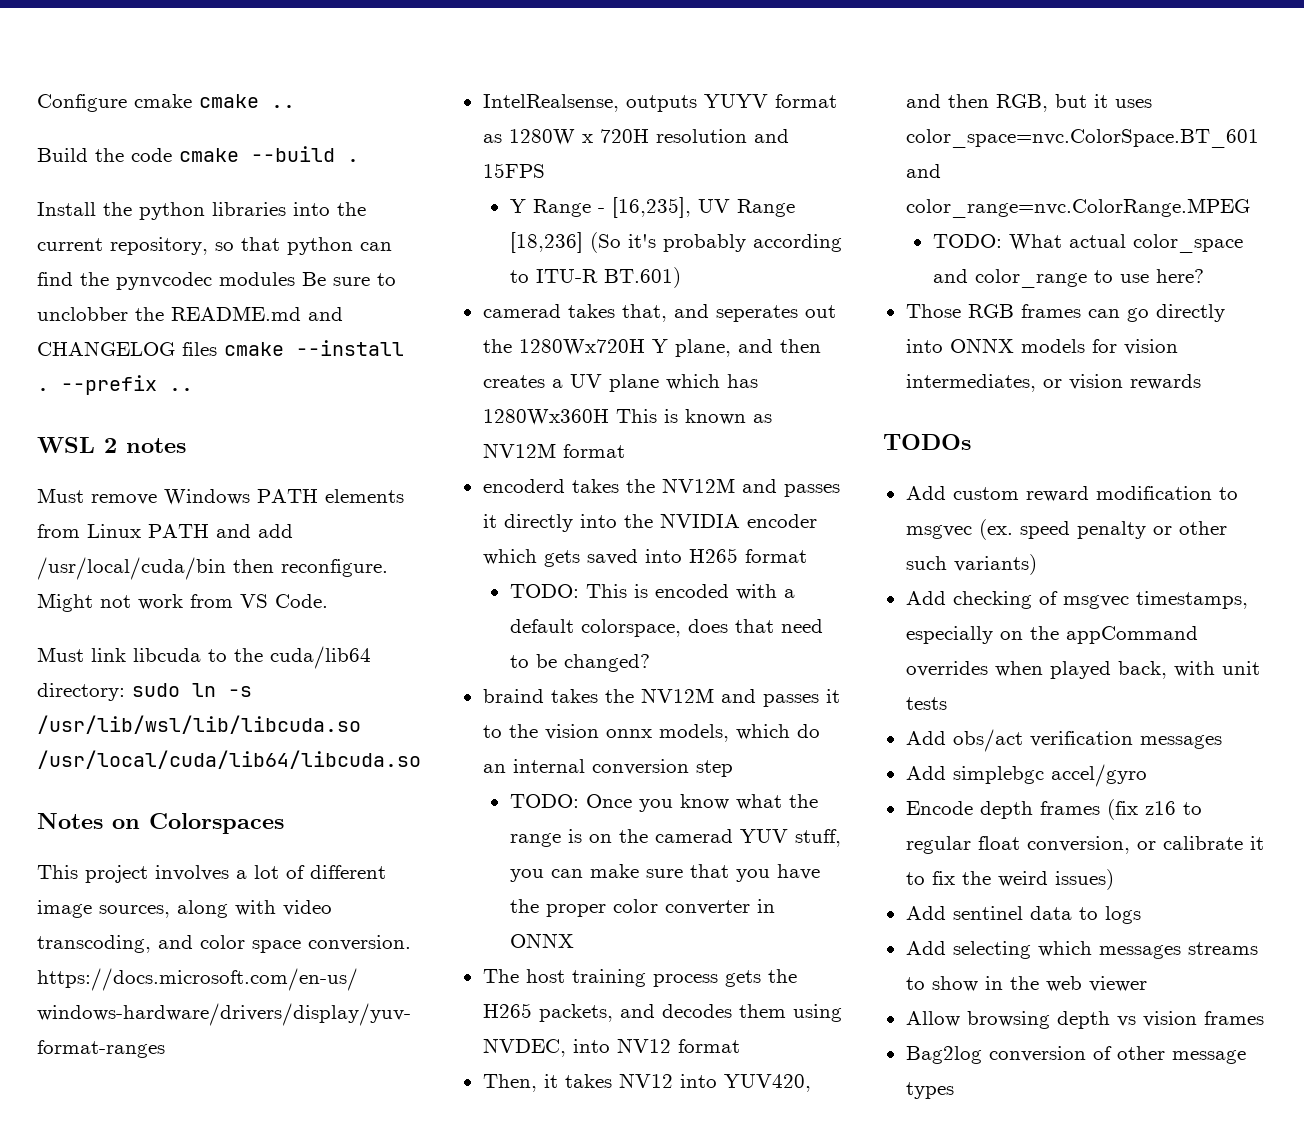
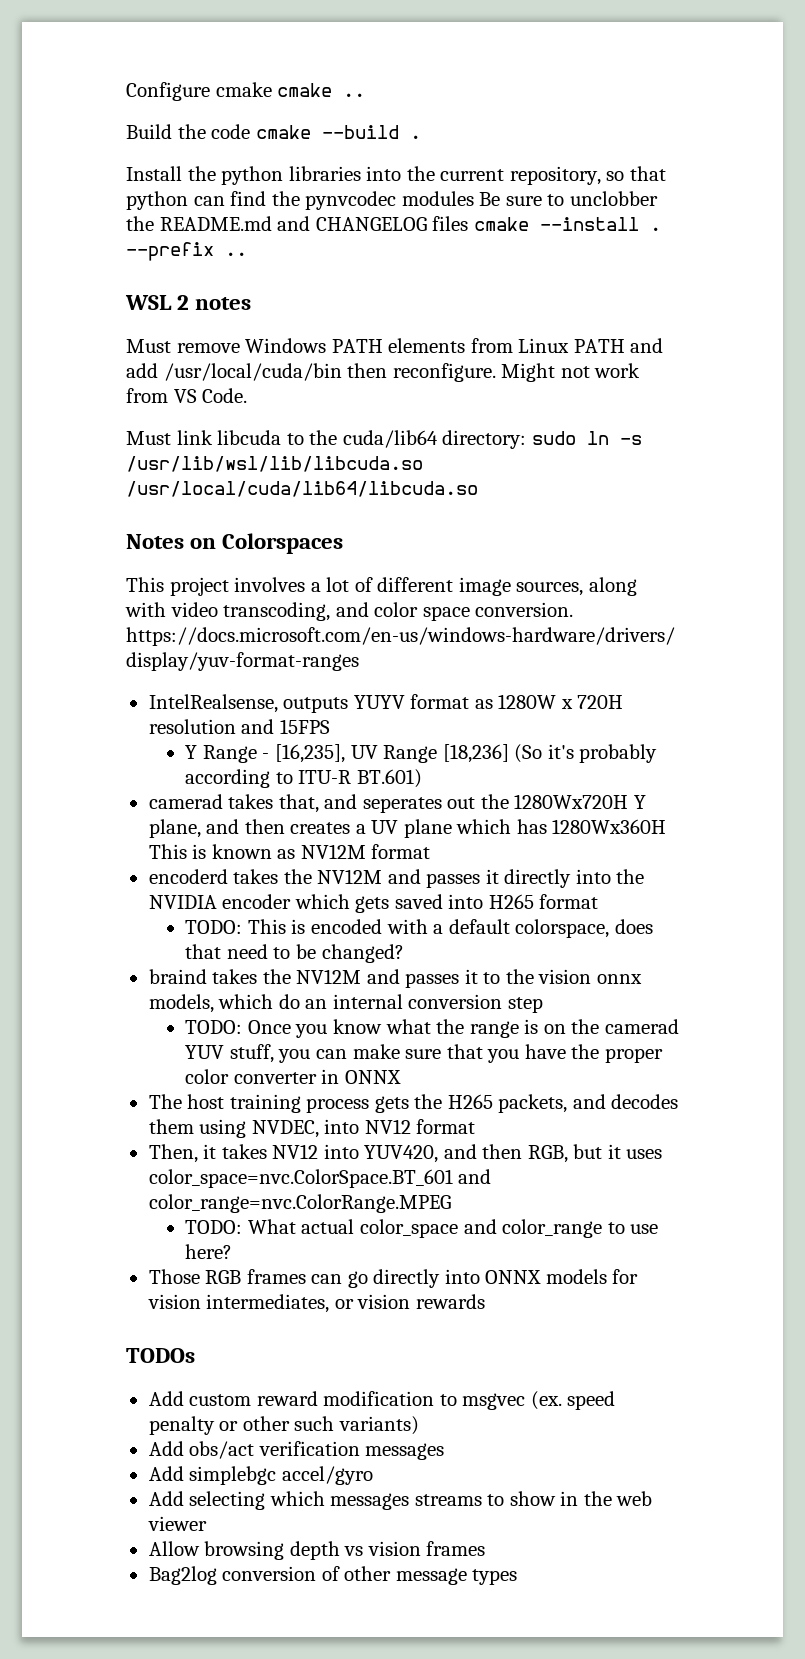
- Add checking of msgvec timestamps, especially on the appCommand overrides when played back, with unit tests
- Encode depth frames (fix z16 to regular float conversion, or calibrate it to fix the weird issues)
- Add sentinel data to logs

